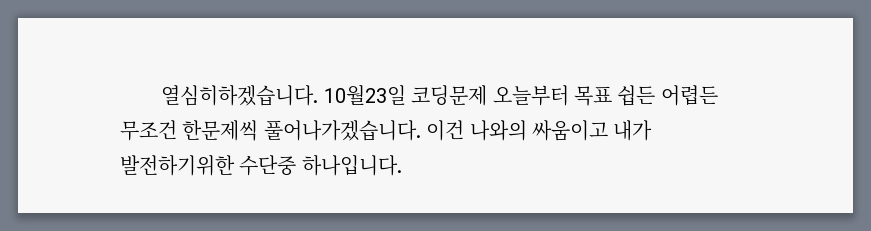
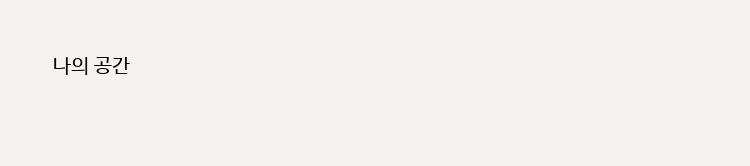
- 열심히하겠습니다. 10월23일 코딩문제 오늘부터 목표 쉽든 어렵든 무조건 한문제씩 풀어나가겠습니다. 이건 나와의 싸움이고 내가 발전하기위한 수단중 하나입니다.
+ 나의 공간

